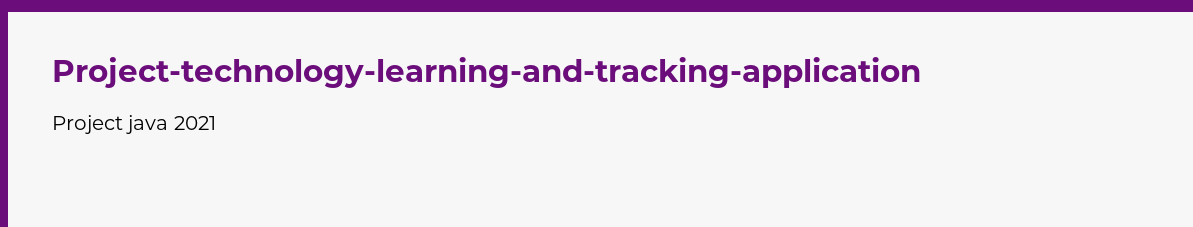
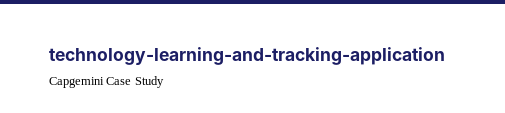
- Project-technology-learning-and-tracking-application
- Project java 2021
+ technology-learning-and-tracking-application
+ Capgemini Case Study

